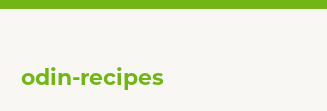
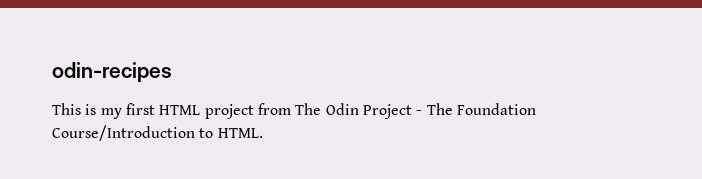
+ This is my first HTML project from The Odin Project - The Foundation Course/Introduction to HTML.

